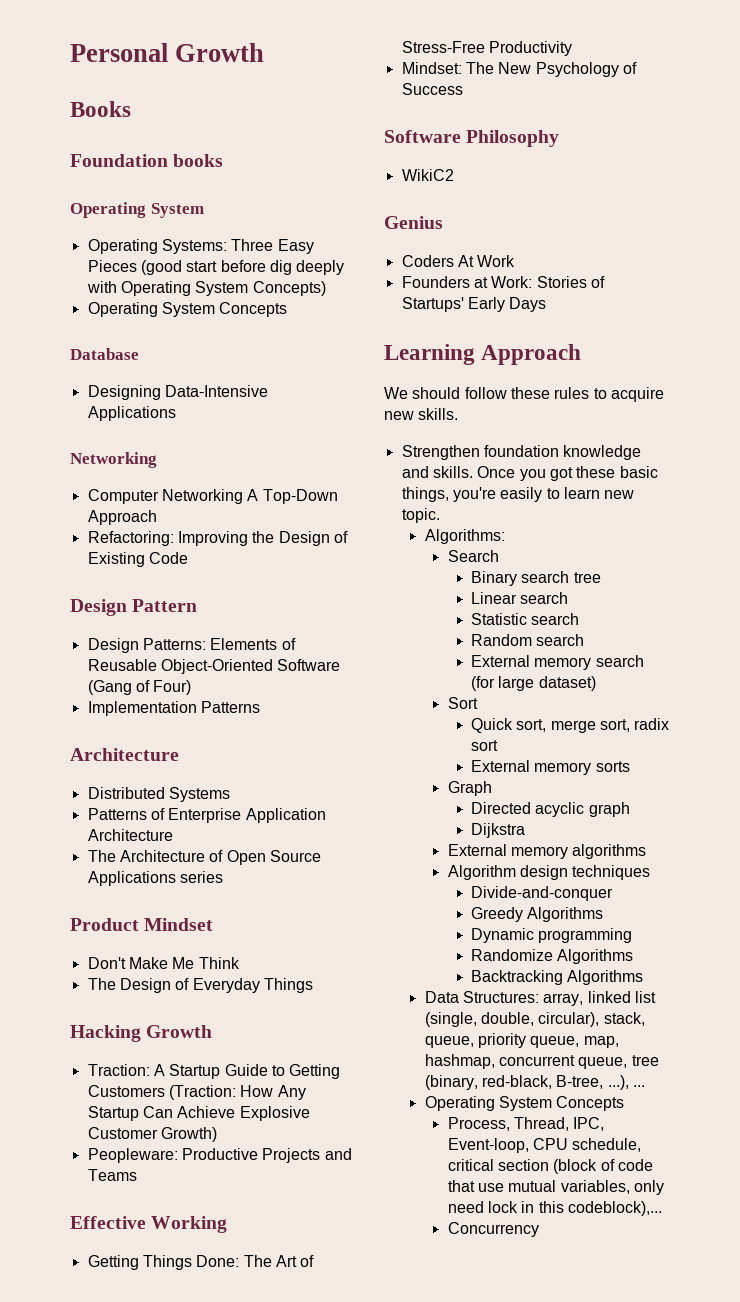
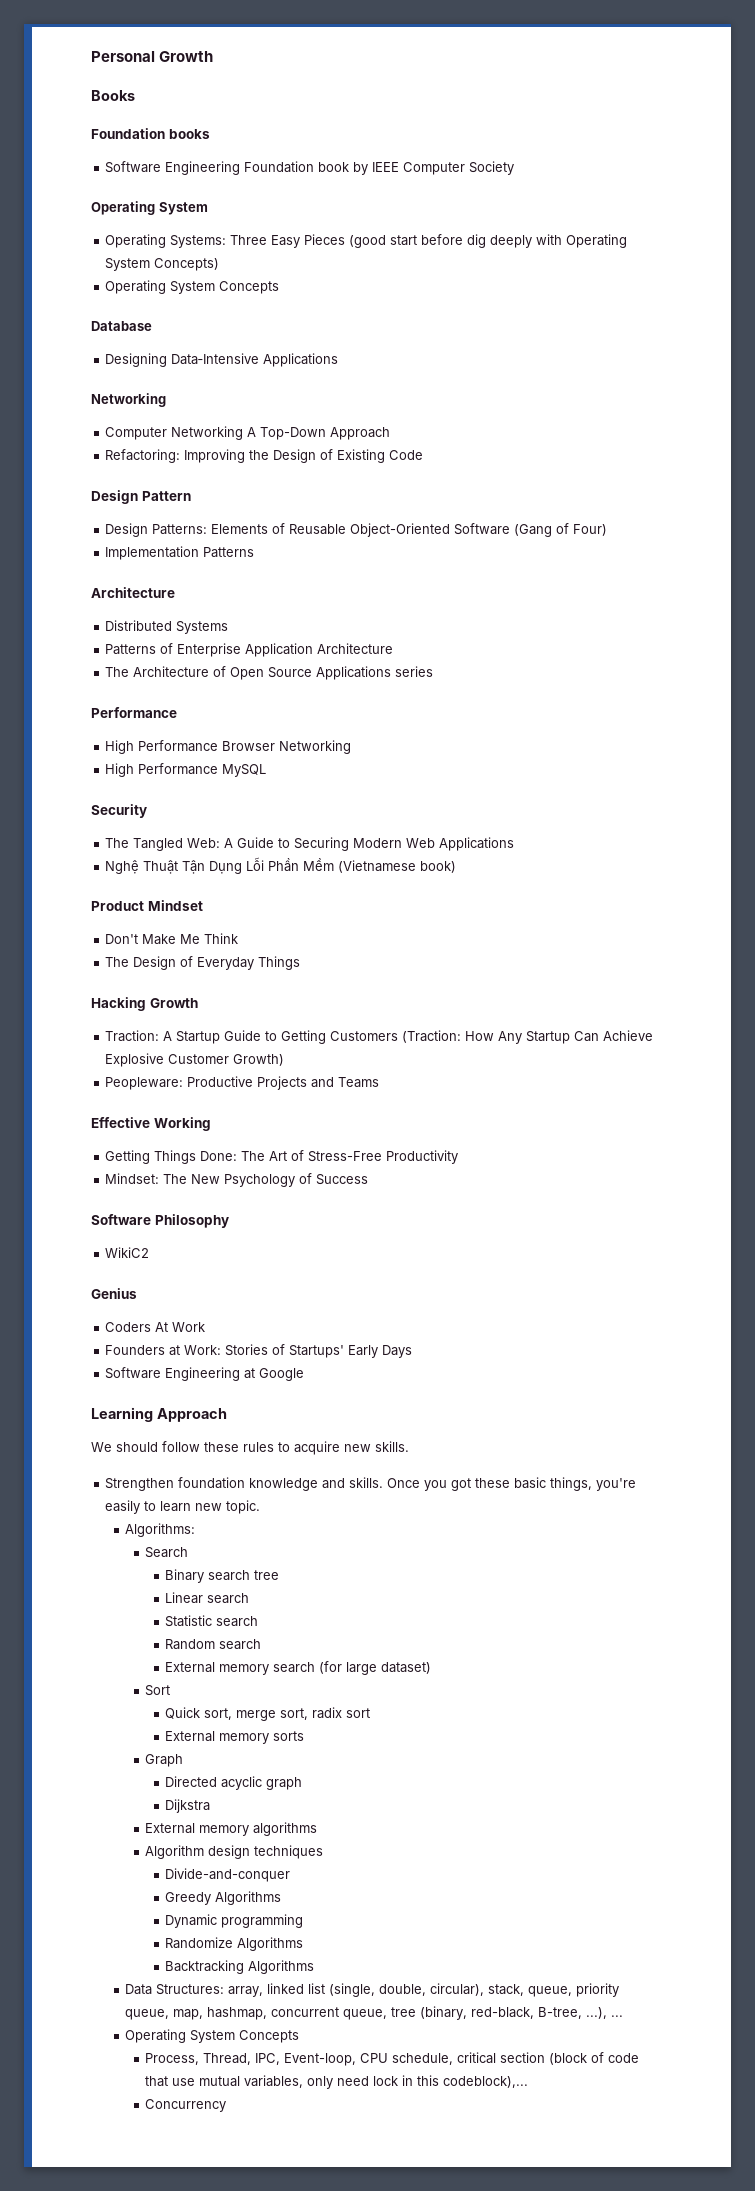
+ Software Engineering Foundation book by IEEE Computer Society
  The Architecture of Open Source Applications series
+ Performance
+ High Performance Browser Networking
+ High Performance MySQL
+ Security
+ The Tangled Web: A Guide to Securing Modern Web Applications
+ Nghệ Thuật Tận Dụng Lỗi Phần Mềm (Vietnamese book)
+ Software Engineering at Google

